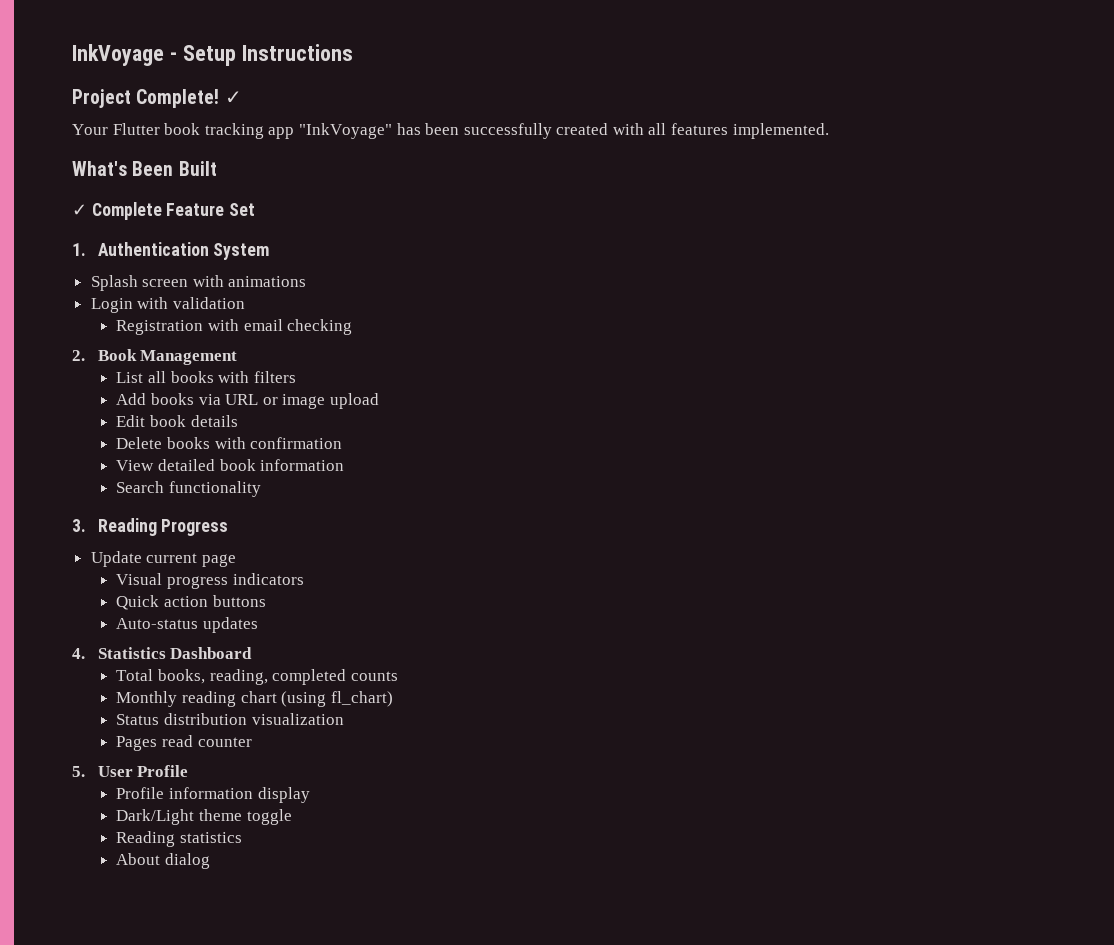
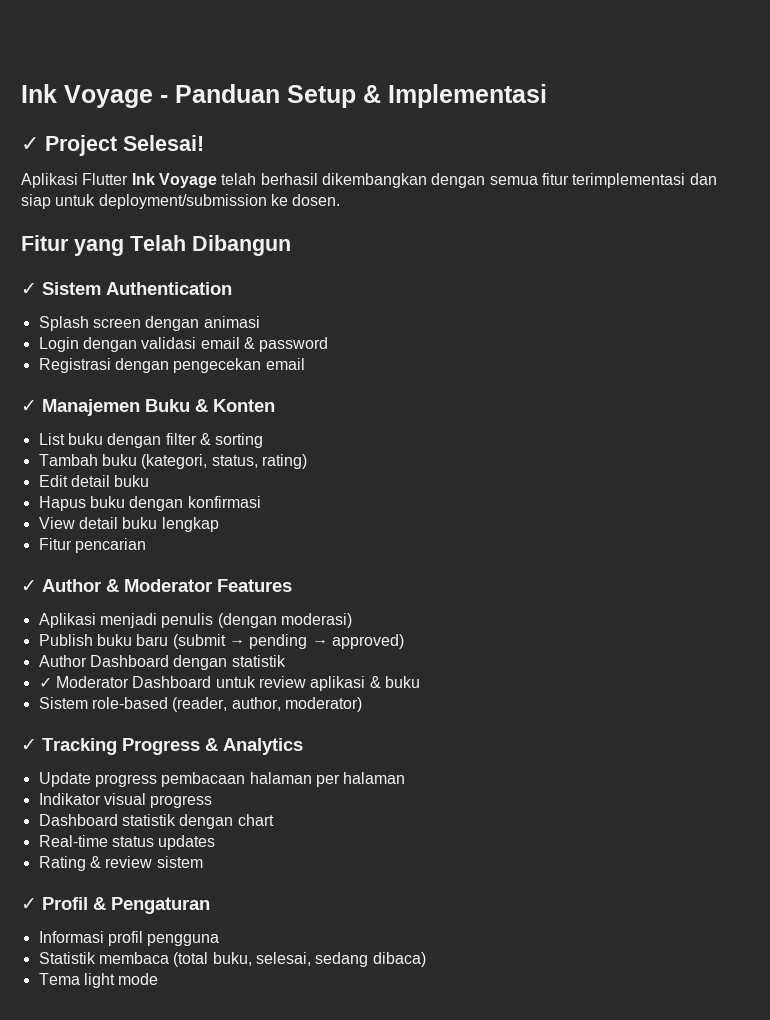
- InkVoyage - Setup Instructions
- Project Complete! ✓
- Your Flutter book tracking app "InkVoyage" has been successfully created with all features implemented.
- What's Been Built
- ✓ Complete Feature Set
- 1. Authentication System
+ Ink Voyage - Panduan Setup & Implementasi
+ ✓ Project Selesai!
+ Aplikasi Flutter Ink Voyage telah berhasil dikembangkan dengan semua fitur terimplementasi dan siap untuk deployment/submission ke dosen.
+ Fitur yang Telah Dibangun
+ ✓ Sistem Authentication
- Splash screen with animations
+ Splash screen dengan animasi
- Login with validation
- Registration with email checking
- 2. Book Management
- List all books with filters
- Add books via URL or image upload
- Edit book details
- Delete books with confirmation
- View detailed book information
- Search functionality
- 3. Reading Progress
+ Login dengan validasi email & password
+ Registrasi dengan pengecekan email
+ ✓ Manajemen Buku & Konten
+ List buku dengan filter & sorting
+ Tambah buku (kategori, status, rating)
+ Edit detail buku
+ Hapus buku dengan konfirmasi
+ View detail buku lengkap
+ Fitur pencarian
+ ✓ Author & Moderator Features
+ Aplikasi menjadi penulis (dengan moderasi)
+ Publish buku baru (submit → pending → approved)
+ Author Dashboard dengan statistik
+ ✓ Moderator Dashboard untuk review aplikasi & buku
+ Sistem role-based (reader, author, moderator)
+ ✓ Tracking Progress & Analytics
- Update current page
- Visual progress indicators
- Quick action buttons
- Auto-status updates
- 4. Statistics Dashboard
- Total books, reading, completed counts
- Monthly reading chart (using fl_chart)
- Status distribution visualization
- Pages read counter
- 5. User Profile
- Profile information display
- Dark/Light theme toggle
- Reading statistics
- About dialog
+ Update progress pembacaan halaman per halaman
+ Indikator visual progress
+ Dashboard statistik dengan chart
+ Real-time status updates
+ Rating & review sistem
+ ✓ Profil & Pengaturan
+ Informasi profil pengguna
+ Statistik membaca (total buku, selesai, sedang dibaca)
+ Tema light mode

